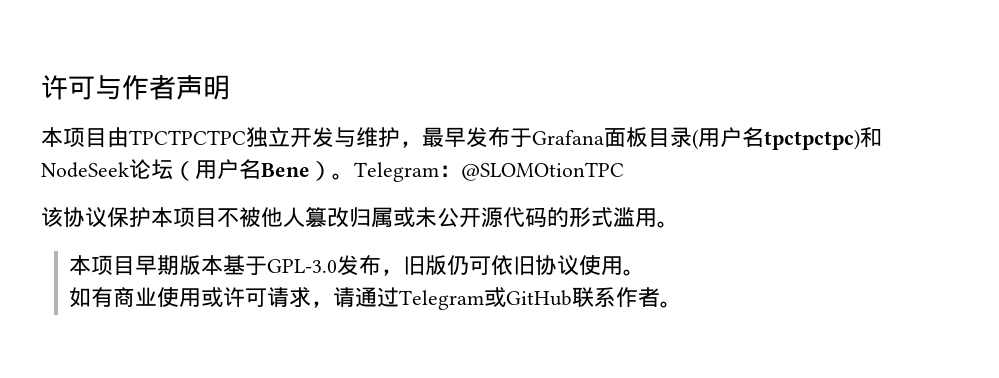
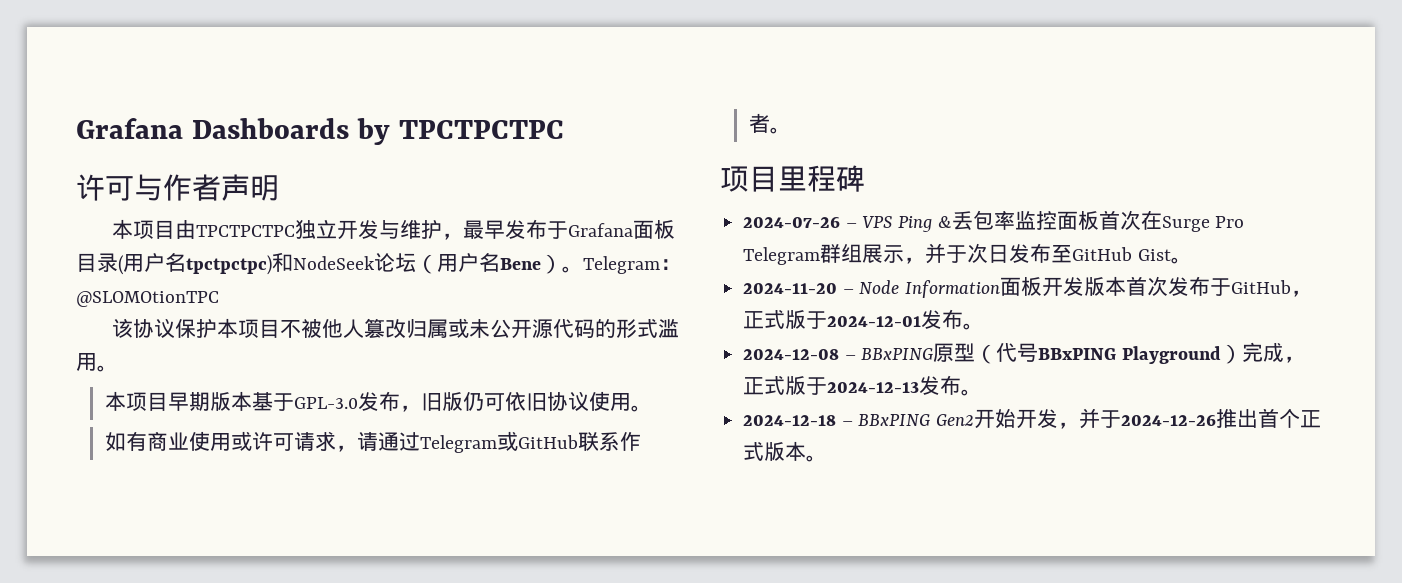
+ Grafana Dashboards by TPCTPCTPC
+ 项目里程碑
+ 2024-07-26 – VPS Ping &丢包率监控面板首次在Surge Pro Telegram群组展示，并于次日发布至GitHub Gist。
+ 2024-11-20 – Node Information面板开发版本首次发布于GitHub，正式版于2024-12-01发布。
+ 2024-12-08 – BBxPING原型（代号BBxPING Playground）完成，正式版于2024-12-13发布。
+ 2024-12-18 – BBxPING Gen2开始开发，并于2024-12-26推出首个正式版本。

